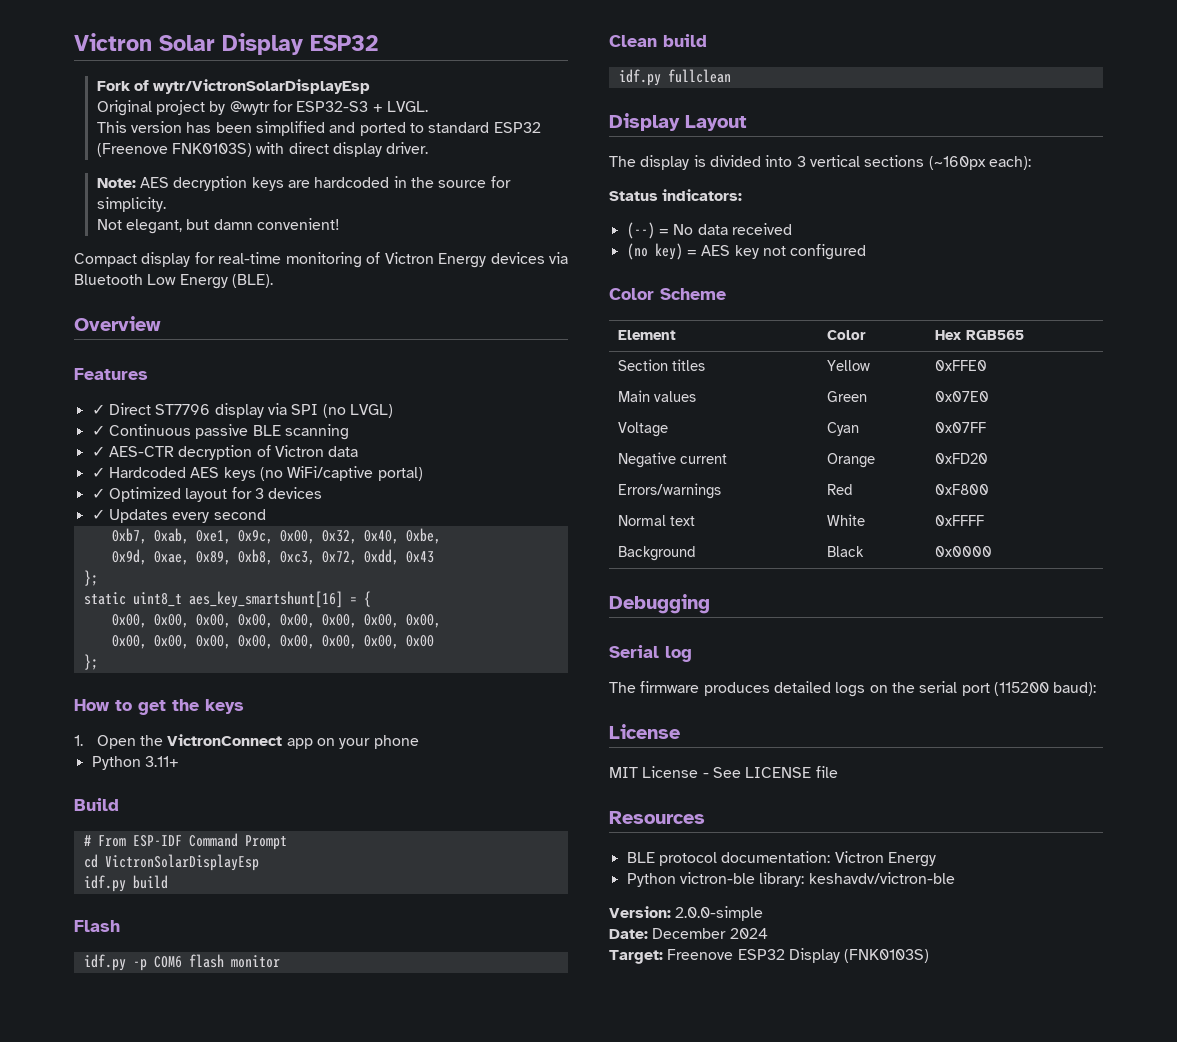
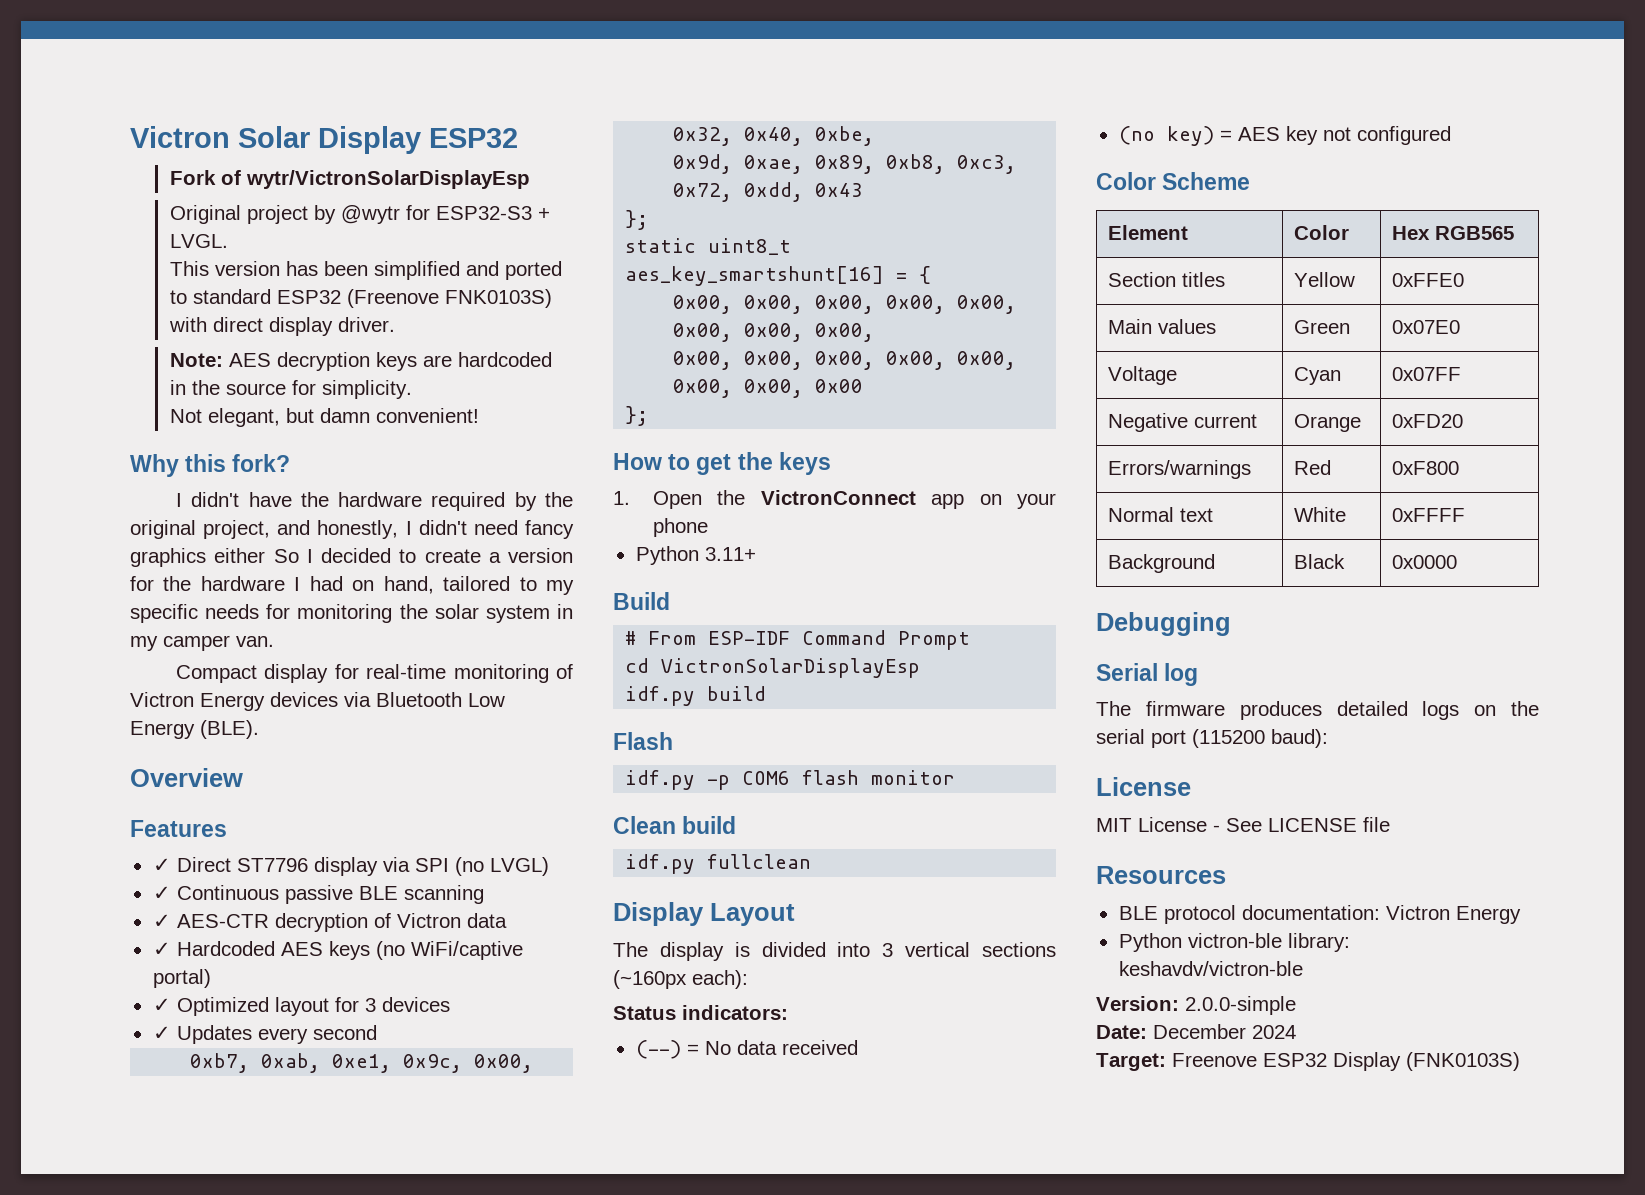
+ Why this fork?
+ I didn't have the hardware required by the original project, and honestly, I didn't need fancy graphics either So I decided to create a version for the hardware I had on hand, tailored to my specific needs for monitoring the solar system in my camper van.

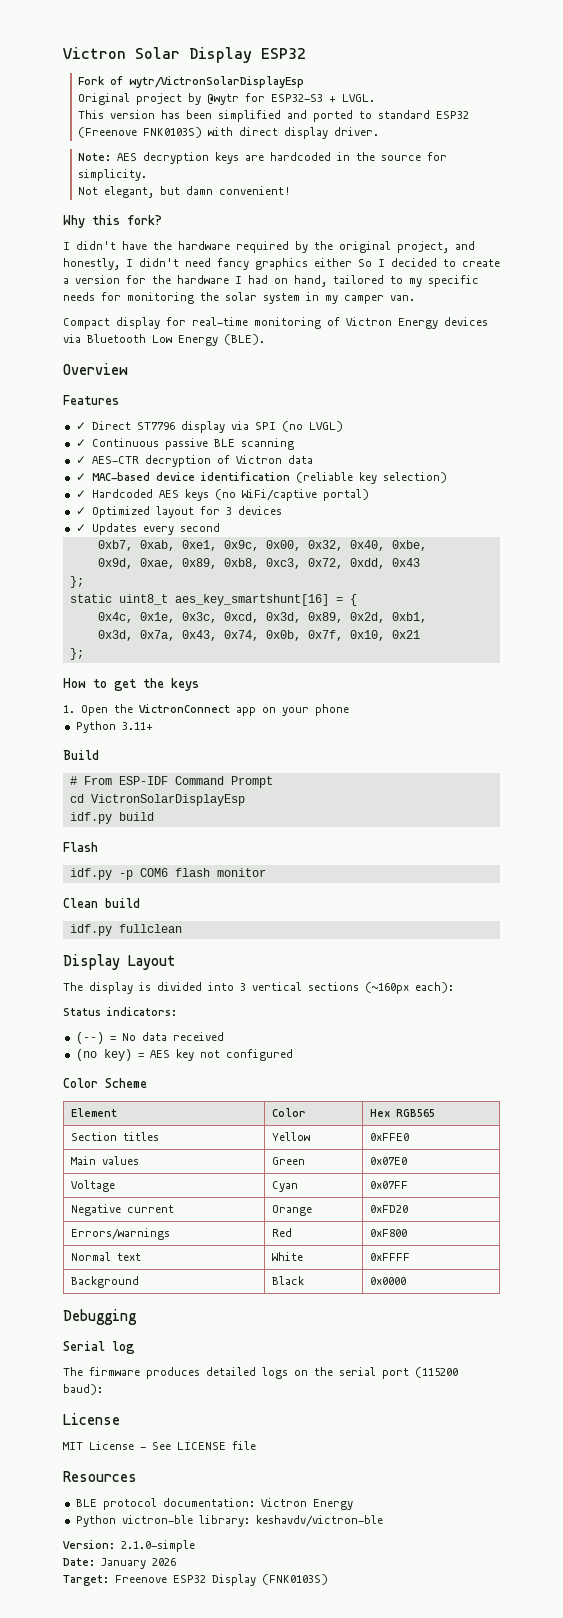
+ ✓ MAC-based device identification (reliable key selection)
- 0x00, 0x00, 0x00, 0x00, 0x00, 0x00, 0x00, 0x00,
- 0x00, 0x00, 0x00, 0x00, 0x00, 0x00, 0x00, 0x00
+ 0x4c, 0x1e, 0x3c, 0xcd, 0x3d, 0x89, 0x2d, 0xb1,
+ 0x3d, 0x7a, 0x43, 0x74, 0x0b, 0x7f, 0x10, 0x21
- Version: 2.0.0-simple
+ Version: 2.1.0-simple
- Date: December 2024
+ Date: January 2026

